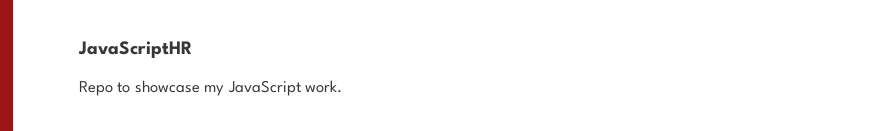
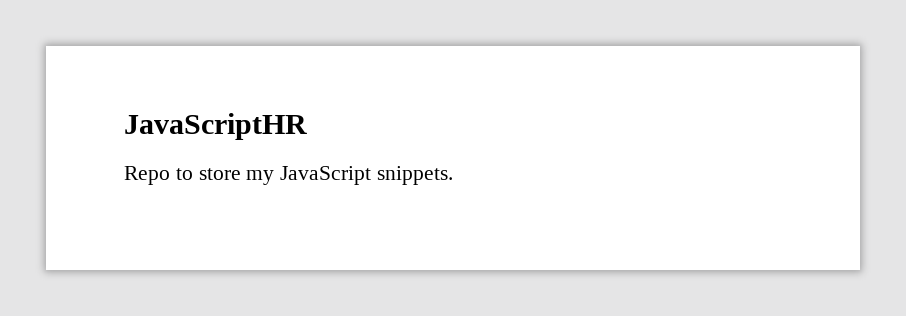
- Repo to showcase my JavaScript work.
+ Repo to store my JavaScript snippets.

